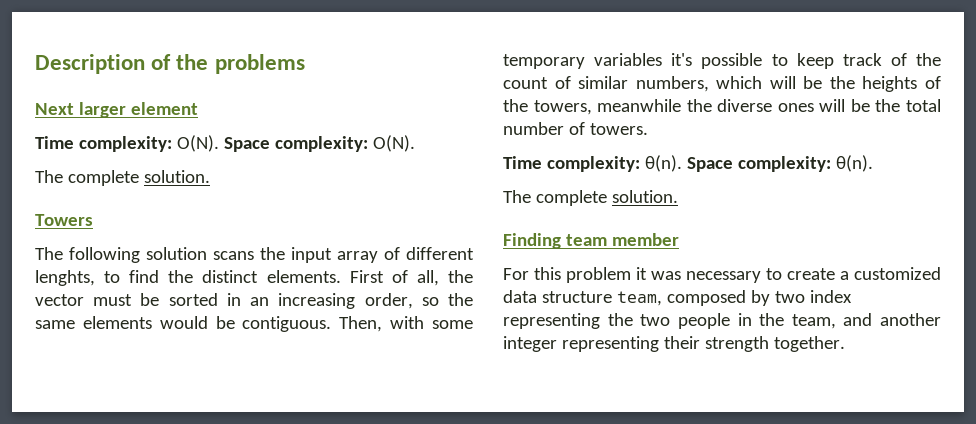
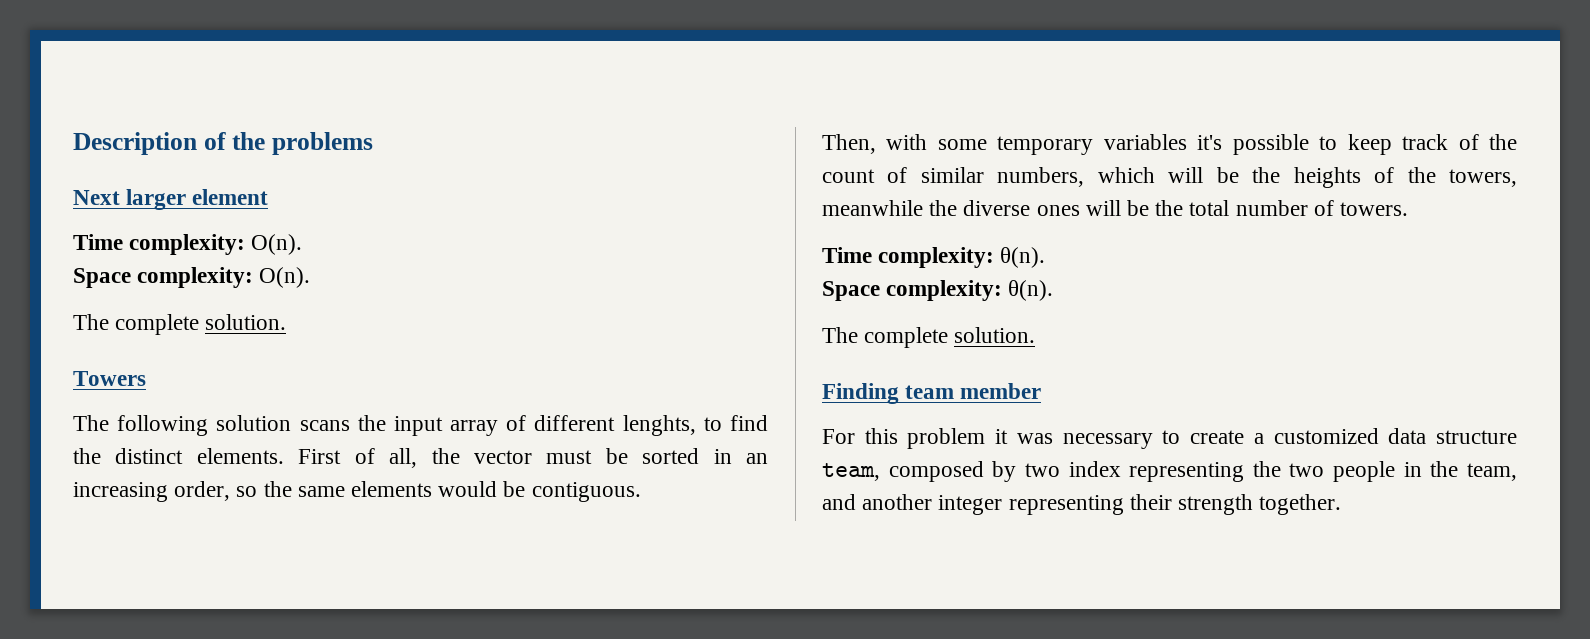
- Time complexity: O(N). Space complexity: O(N).
+ Time complexity: O(n).
+ Space complexity: O(n).
- First of all, the vector must be sorted in an increasing order, so the same elements would be contiguous. Then, with some temporary variables it's possible to keep track of the count of similar numbers, which will be the heights of the towers, meanwhile the diverse ones will be the total number of towers.
+ First of all, the vector must be sorted in an increasing order, so the same elements would be contiguous.
+ Then, with some temporary variables it's possible to keep track of the count of similar numbers, which will be the heights of the towers, meanwhile the diverse ones will be the total number of towers.
- Time complexity: θ(n). Space complexity: θ(n).
+ Time complexity: θ(n).
+ Space complexity: θ(n).

